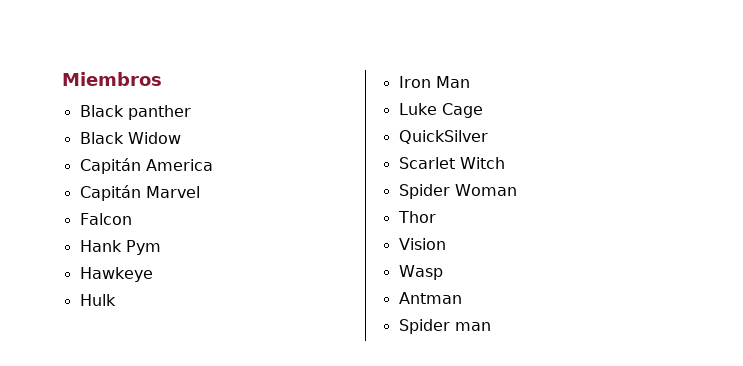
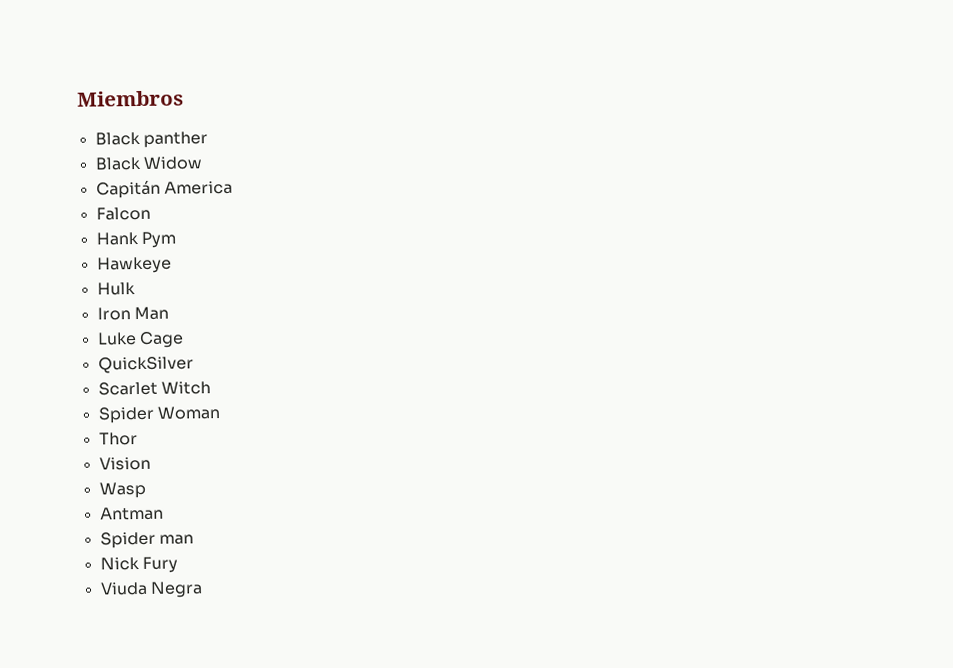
- Capitán Marvel
+ Nick Fury
+ Viuda Negra

